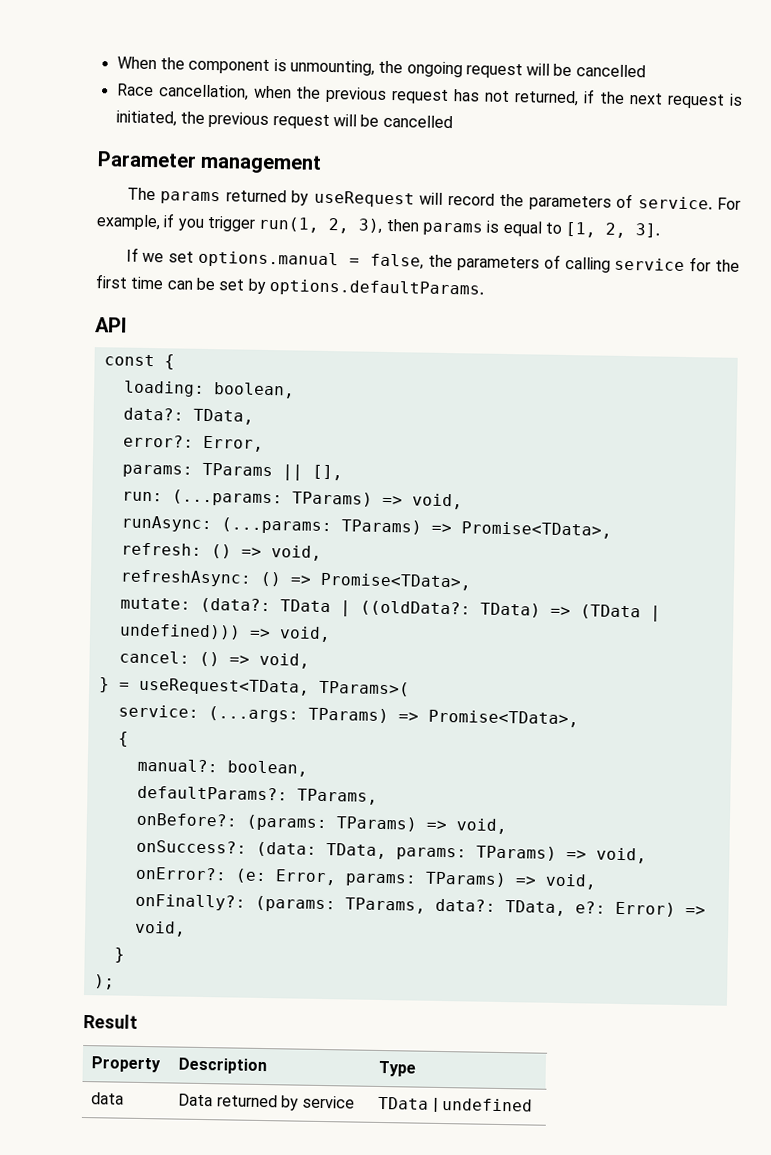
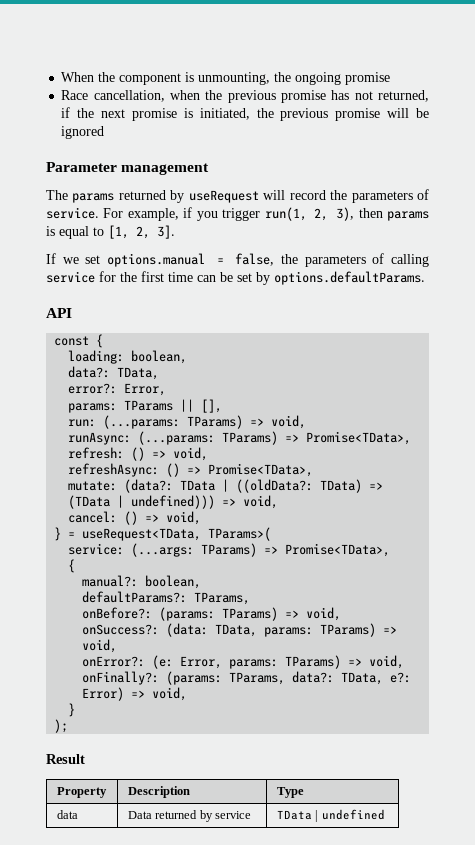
- When the component is unmounting, the ongoing request will be cancelled
+ When the component is unmounting, the ongoing promise
- Race cancellation, when the previous request has not returned, if the next request is initiated, the previous request will be cancelled
+ Race cancellation, when the previous promise has not returned, if the next promise is initiated, the previous promise will be ignored

